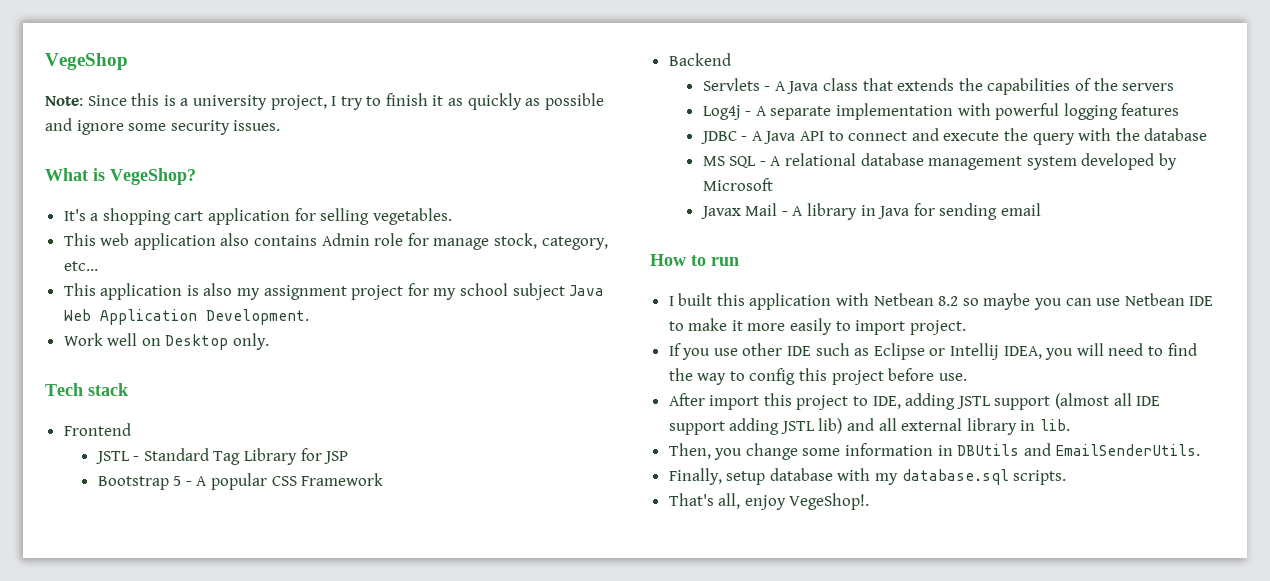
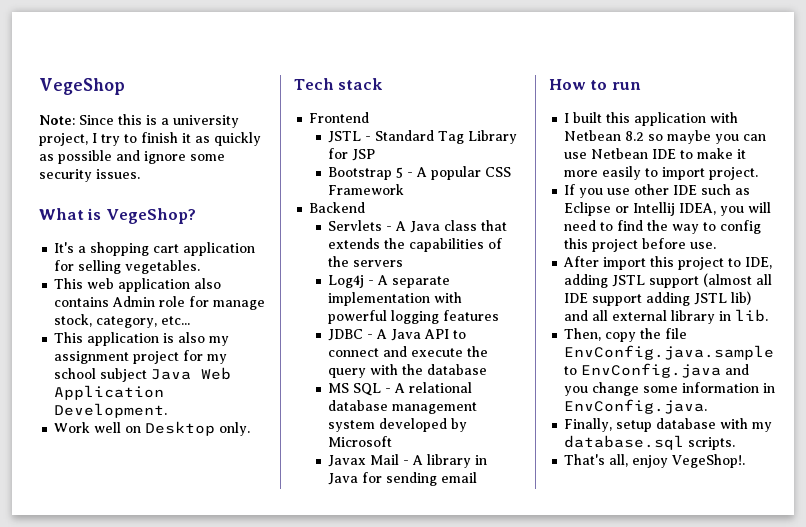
- Then, you change some information in DBUtils and EmailSenderUtils.
+ Then, copy the file EnvConfig.java.sample to EnvConfig.java and you change some information in EnvConfig.java.

